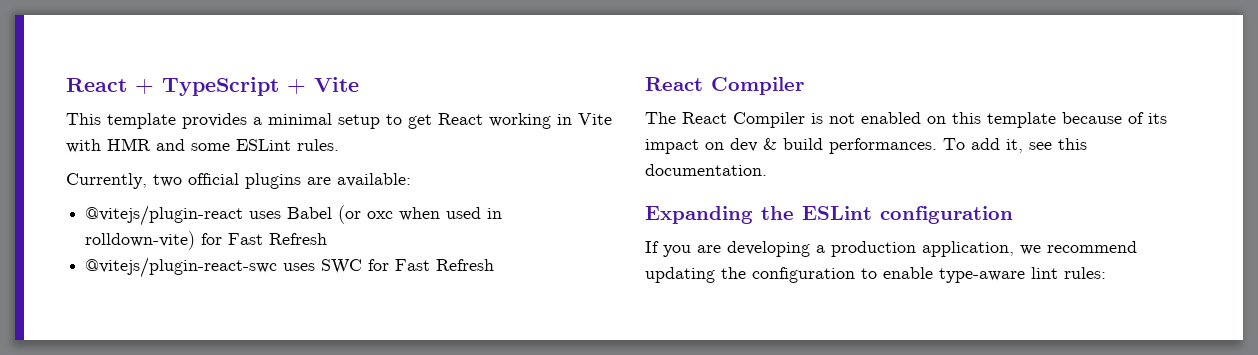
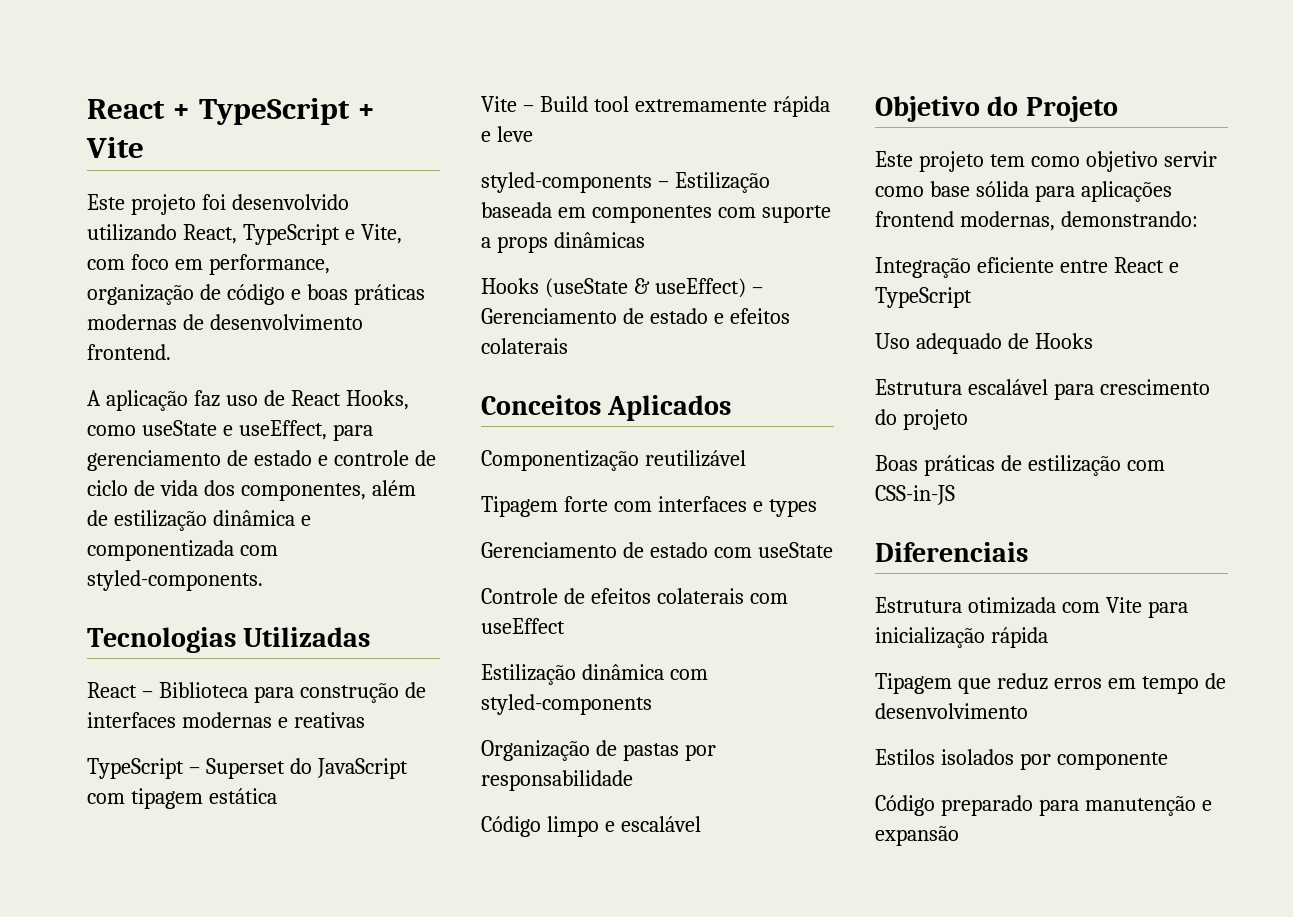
- This template provides a minimal setup to get React working in Vite with HMR and some ESLint rules.
- Currently, two official plugins are available:
- @vitejs/plugin-react uses Babel (or oxc when used in rolldown-vite) for Fast Refresh
- @vitejs/plugin-react-swc uses SWC for Fast Refresh
- React Compiler
- The React Compiler is not enabled on this template because of its impact on dev & build performances. To add it, see this documentation.
- Expanding the ESLint configuration
- If you are developing a production application, we recommend updating the configuration to enable type-aware lint rules:
+ Este projeto foi desenvolvido utilizando React, TypeScript e Vite, com foco em performance, organização de código e boas práticas modernas de desenvolvimento frontend.
+ A aplicação faz uso de React Hooks, como useState e useEffect, para gerenciamento de estado e controle de ciclo de vida dos componentes, além de estilização dinâmica e componentizada com styled-components.
+ Tecnologias Utilizadas
+ React – Biblioteca para construção de interfaces modernas e reativas
+ TypeScript – Superset do JavaScript com tipagem estática
+ Vite – Build tool extremamente rápida e leve
+ styled-components – Estilização baseada em componentes com suporte a props dinâmicas
+ Hooks (useState & useEffect) – Gerenciamento de estado e efeitos colaterais
+ Conceitos Aplicados
+ Componentização reutilizável
+ Tipagem forte com interfaces e types
+ Gerenciamento de estado com useState
+ Controle de efeitos colaterais com useEffect
+ Estilização dinâmica com styled-components
+ Organização de pastas por responsabilidade
+ Código limpo e escalável
+ Objetivo do Projeto
+ Este projeto tem como objetivo servir como base sólida para aplicações frontend modernas, demonstrando:
+ Integração eficiente entre React e TypeScript
+ Uso adequado de Hooks
+ Estrutura escalável para crescimento do projeto
+ Boas práticas de estilização com CSS-in-JS
+ Diferenciais
+ Estrutura otimizada com Vite para inicialização rápida
+ Tipagem que reduz erros em tempo de desenvolvimento
+ Estilos isolados por componente
+ Código preparado para manutenção e expansão

